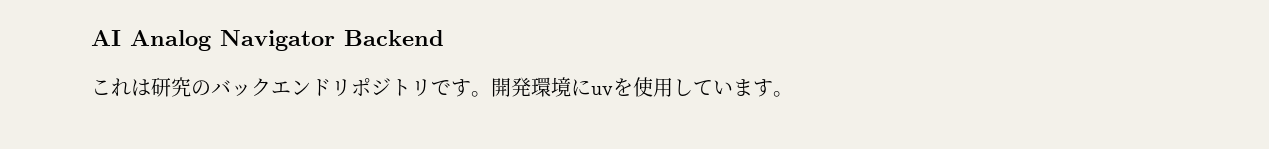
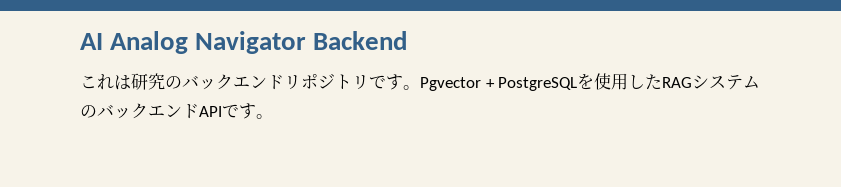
- 開発環境にuvを使用しています。
+ Pgvector + PostgreSQLを使用したRAGシステムのバックエンドAPIです。

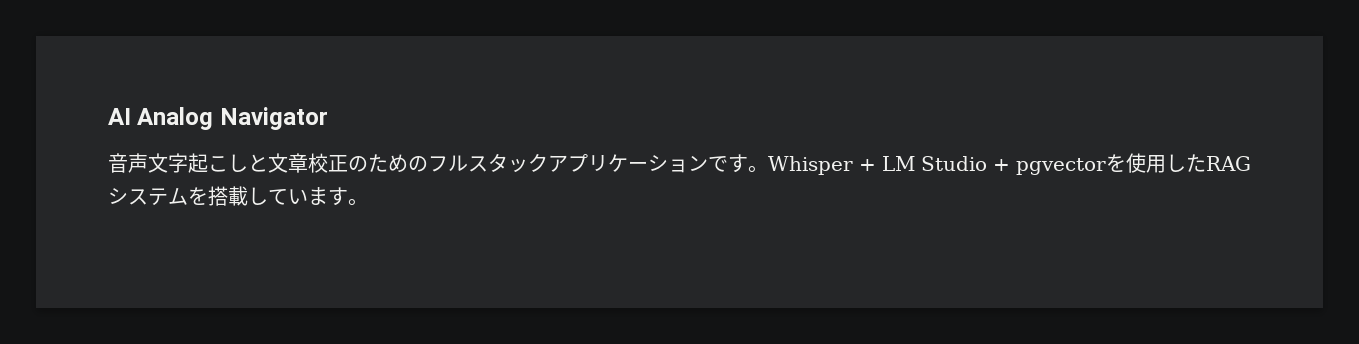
- AI Analog Navigator Backend
- これは研究のバックエンドリポジトリです。Pgvector + PostgreSQLを使用したRAGシステムのバックエンドAPIです。
+ AI Analog Navigator
+ 音声文字起こしと文章校正のためのフルスタックアプリケーションです。Whisper + LM Studio + pgvectorを使用したRAGシステムを搭載しています。

